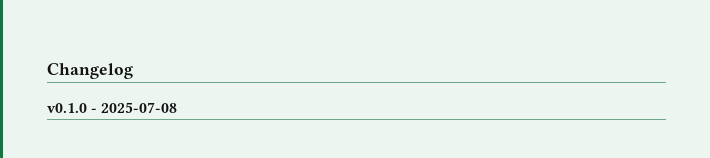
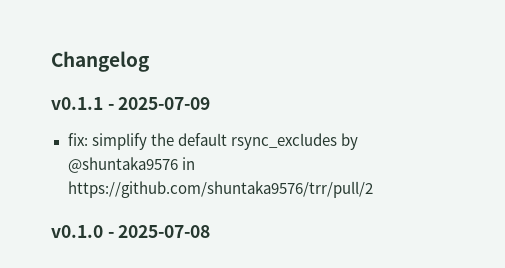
+ v0.1.1 - 2025-07-09
+ fix: simplify the default rsync_excludes by @shuntaka9576 in https://github.com/shuntaka9576/trr/pull/2

